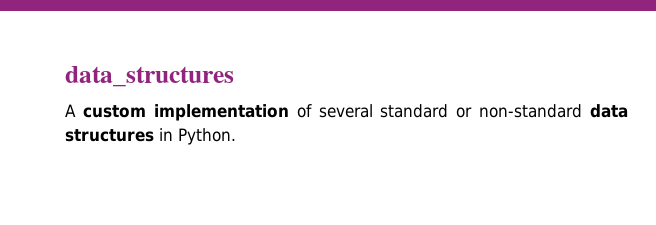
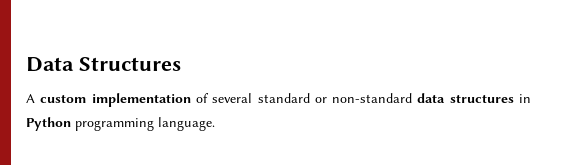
- data_structures
+ Data Structures
- A custom implementation of several standard or non-standard data structures in Python.
+ A custom implementation of several standard or non-standard data structures in Python programming language.

